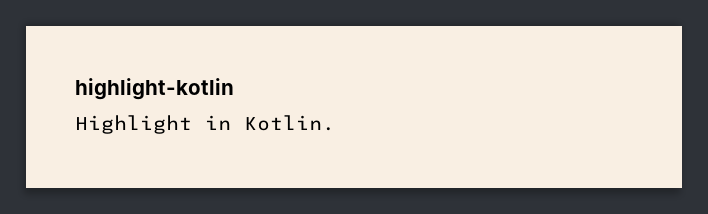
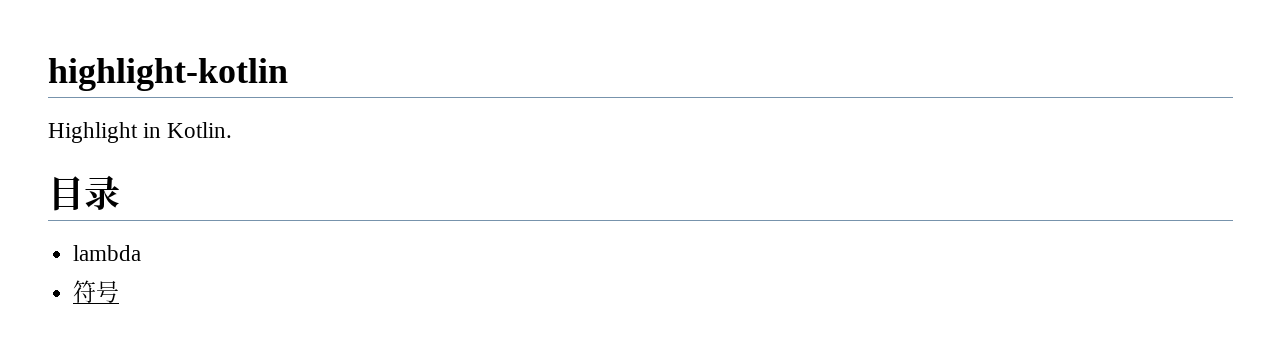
+ 目录
+ lambda
+ 符号

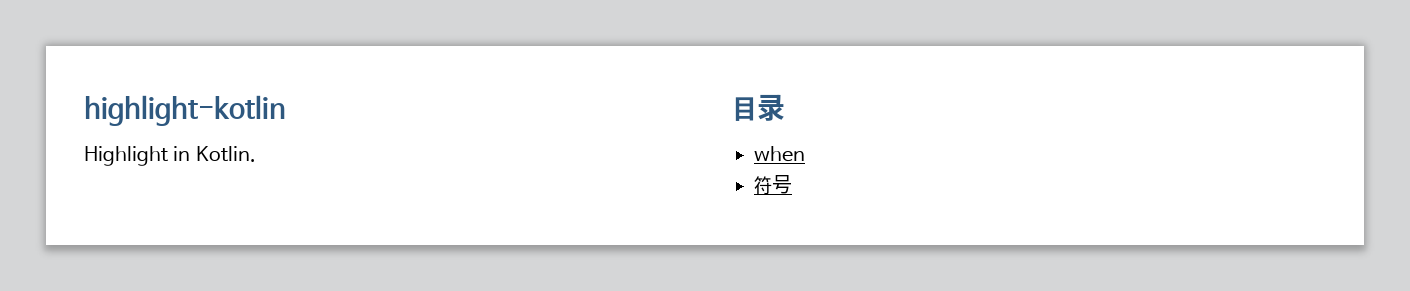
- lambda
+ when

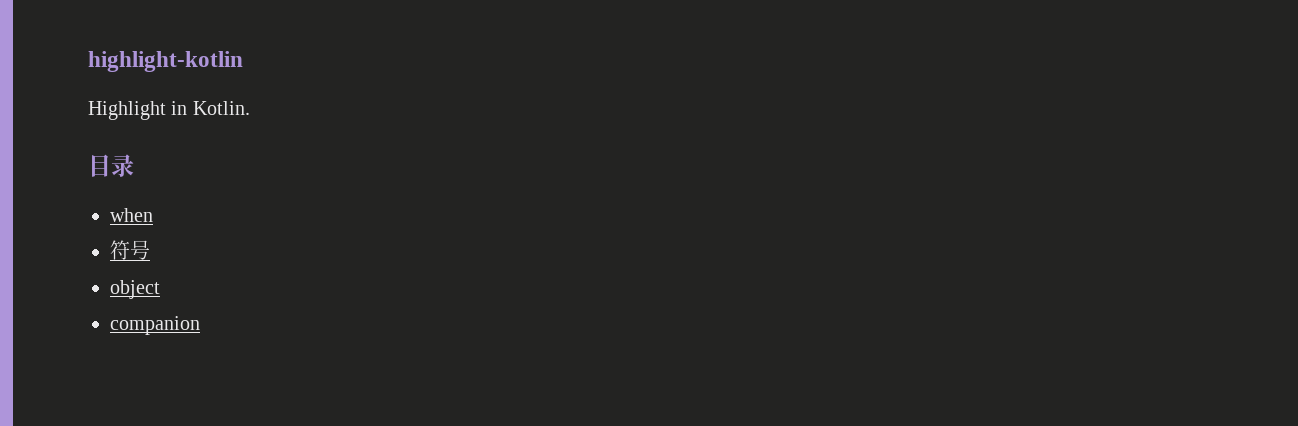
+ object
+ companion

